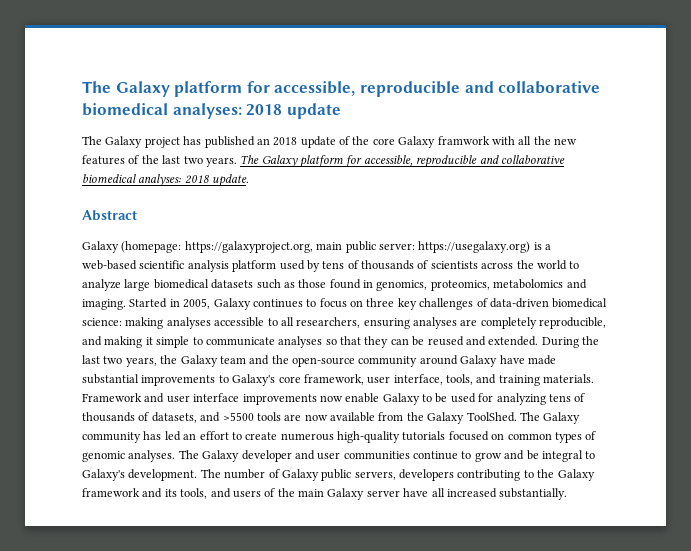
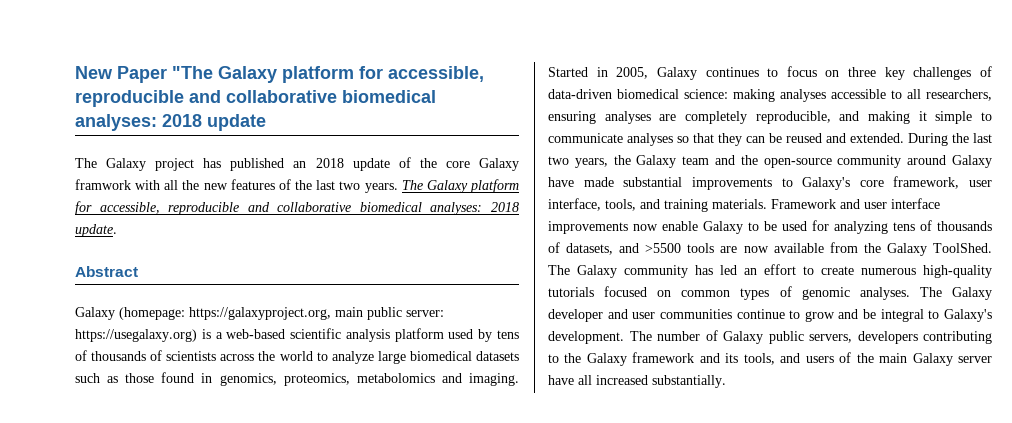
- The Galaxy platform for accessible, reproducible and collaborative biomedical analyses: 2018 update
+ New Paper "The Galaxy platform for accessible, reproducible and collaborative biomedical analyses: 2018 update

